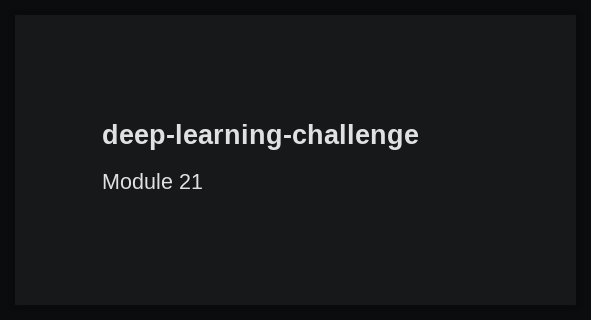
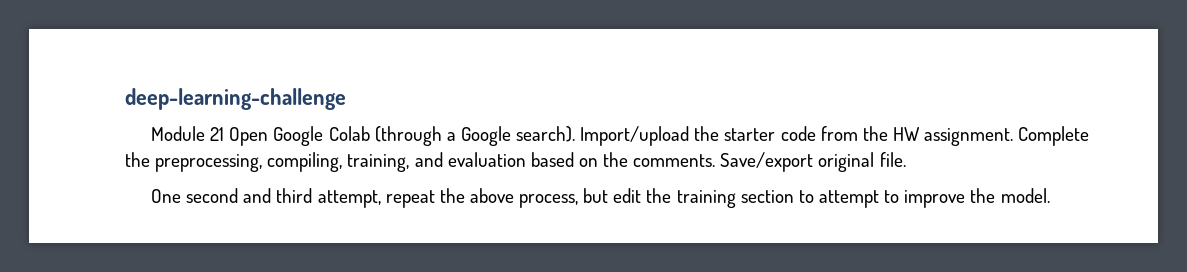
- Module 21
+ Module 21 Open Google Colab (through a Google search). Import/upload the starter code from the HW assignment. Complete the preprocessing, compiling, training, and evaluation based on the comments. Save/export original file.
+ One second and third attempt, repeat the above process, but edit the training section to attempt to improve the model.

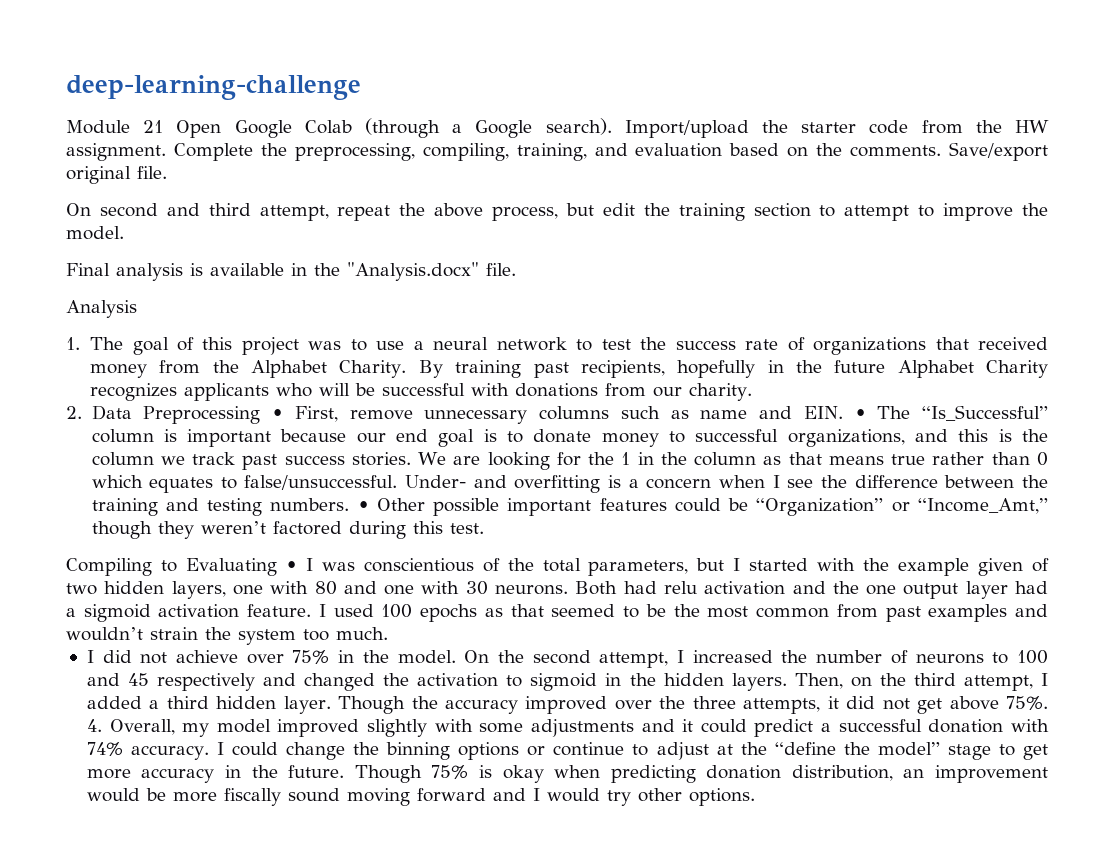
- One second and third attempt, repeat the above process, but edit the training section to attempt to improve the model.
+ On second and third attempt, repeat the above process, but edit the training section to attempt to improve the model.
+ Final analysis is available in the "Analysis.docx" file.
+ Analysis
+ 1. The goal of this project was to use a neural network to test the success rate of organizations that received money from the Alphabet Charity. By training past recipients, hopefully in the future Alphabet Charity recognizes applicants who will be successful with donations from our charity.
+ 2. Data Preprocessing • First, remove unnecessary columns such as name and EIN. • The “Is_Successful” column is important because our end goal is to donate money to successful organizations, and this is the column we track past success stories. We are looking for the 1 in the column as that means true rather than 0 which equates to false/unsuccessful. Under- and overfitting is a concern when I see the difference between the training and testing numbers. • Other possible important features could be “Organization” or “Income_Amt,” though they weren’t factored during this test.
+ Compiling to Evaluating • I was conscientious of the total parameters, but I started with the example given of two hidden layers, one with 80 and one with 30 neurons. Both had relu activation and the one output layer had a sigmoid activation feature. I used 100 epochs as that seemed to be the most common from past examples and wouldn’t strain the system too much.
+ I did not achieve over 75% in the model. On the second attempt, I increased the number of neurons to 100 and 45 respectively and changed the activation to sigmoid in the hidden layers. Then, on the third attempt, I added a third hidden layer. Though the accuracy improved over the three attempts, it did not get above 75%. 4. Overall, my model improved slightly with some adjustments and it could predict a successful donation with 74% accuracy. I could change the binning options or continue to adjust at the “define the model” stage to get more accuracy in the future. Though 75% is okay when predicting donation distribution, an improvement would be more fiscally sound moving forward and I would try other options.

